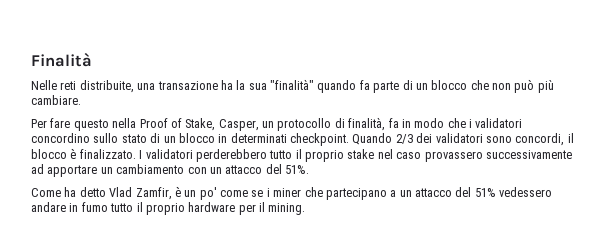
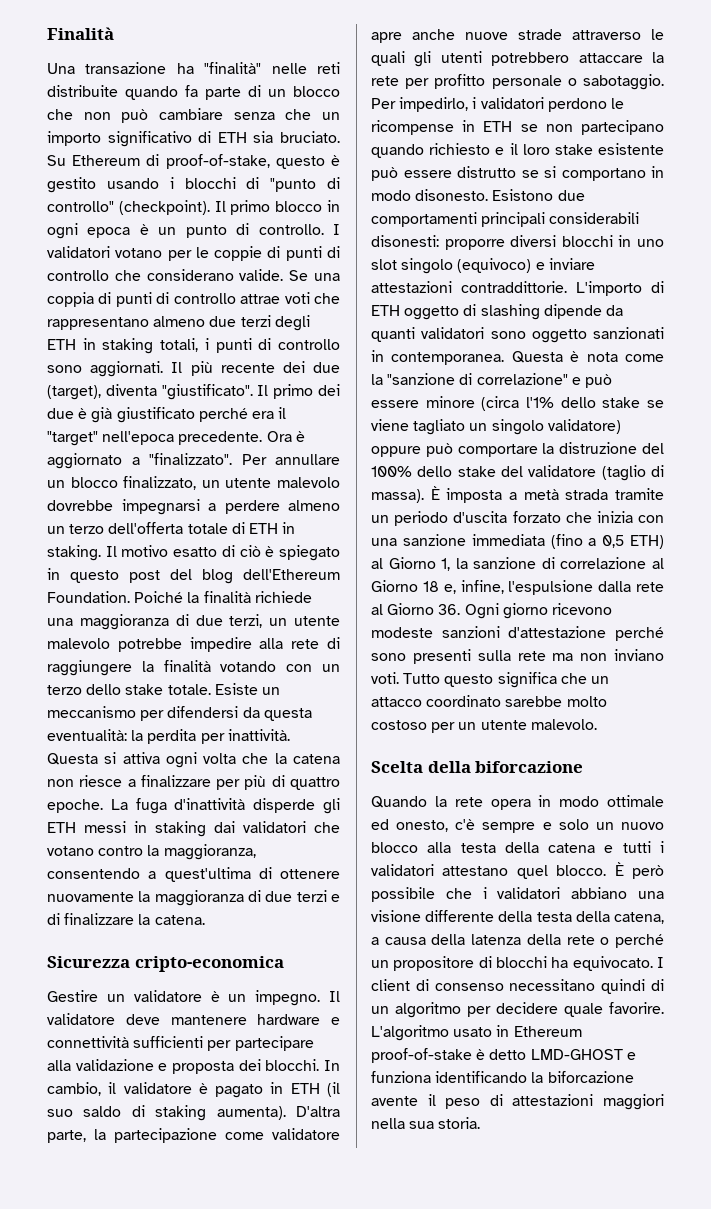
- Nelle reti distribuite, una transazione ha la sua "finalità" quando fa parte di un blocco che non può più cambiare.
- Per fare questo nella Proof of Stake, Casper, un protocollo di finalità, fa in modo che i validatori concordino sullo stato di un blocco in determinati checkpoint. Quando 2/3 dei validatori sono concordi, il blocco è finalizzato. I validatori perderebbero tutto il proprio stake nel caso provassero successivamente ad apportare un cambiamento con un attacco del 51%.
- Come ha detto Vlad Zamfir, è un po' come se i miner che partecipano a un attacco del 51% vedessero andare in fumo tutto il proprio hardware per il mining.
+ Una transazione ha "finalità" nelle reti distribuite quando fa parte di un blocco che non può cambiare senza che un importo significativo di ETH sia bruciato. Su Ethereum di proof-of-stake, questo è gestito usando i blocchi di "punto di controllo" (checkpoint). Il primo blocco in ogni epoca è un punto di controllo. I validatori votano per le coppie di punti di controllo che considerano valide. Se una coppia di punti di controllo attrae voti che rappresentano almeno due terzi degli ETH in staking totali, i punti di controllo sono aggiornati. Il più recente dei due (target), diventa "giustificato". Il primo dei due è già giustificato perché era il "target" nell'epoca precedente. Ora è aggiornato a "finalizzato". Per annullare un blocco finalizzato, un utente malevolo dovrebbe impegnarsi a perdere almeno un terzo dell'offerta totale di ETH in staking. Il motivo esatto di ciò è spiegato in questo post del blog dell'Ethereum Foundation. Poiché la finalità richiede una maggioranza di due terzi, un utente malevolo potrebbe impedire alla rete di raggiungere la finalità votando con un terzo dello stake totale. Esiste un meccanismo per difendersi da questa eventualità: la perdita per inattività. Questa si attiva ogni volta che la catena non riesce a finalizzare per più di quattro epoche. La fuga d'inattività disperde gli ETH messi in staking dai validatori che votano contro la maggioranza, consentendo a quest'ultima di ottenere nuovamente la maggioranza di due terzi e di finalizzare la catena.
+ Sicurezza cripto-economica
+ Gestire un validatore è un impegno. Il validatore deve mantenere hardware e connettività sufficienti per partecipare alla validazione e proposta dei blocchi. In cambio, il validatore è pagato in ETH (il suo saldo di staking aumenta). D'altra parte, la partecipazione come validatore apre anche nuove strade attraverso le quali gli utenti potrebbero attaccare la rete per profitto personale o sabotaggio. Per impedirlo, i validatori perdono le ricompense in ETH se non partecipano quando richiesto e il loro stake esistente può essere distrutto se si comportano in modo disonesto. Esistono due comportamenti principali considerabili disonesti: proporre diversi blocchi in uno slot singolo (equivoco) e inviare attestazioni contraddittorie. L'importo di ETH oggetto di slashing dipende da quanti validatori sono oggetto sanzionati in contemporanea. Questa è nota come la "sanzione di correlazione" e può essere minore (circa l'1% dello stake se viene tagliato un singolo validatore) oppure può comportare la distruzione del 100% dello stake del validatore (taglio di massa). È imposta a metà strada tramite un periodo d'uscita forzato che inizia con una sanzione immediata (fino a 0,5 ETH) al Giorno 1, la sanzione di correlazione al Giorno 18 e, infine, l'espulsione dalla rete al Giorno 36. Ogni giorno ricevono modeste sanzioni d'attestazione perché sono presenti sulla rete ma non inviano voti. Tutto questo significa che un attacco coordinato sarebbe molto costoso per un utente malevolo.
+ Scelta della biforcazione
+ Quando la rete opera in modo ottimale ed onesto, c'è sempre e solo un nuovo blocco alla testa della catena e tutti i validatori attestano quel blocco. È però possibile che i validatori abbiano una visione differente della testa della catena, a causa della latenza della rete o perché un propositore di blocchi ha equivocato. I client di consenso necessitano quindi di un algoritmo per decidere quale favorire. L'algoritmo usato in Ethereum proof-of-stake è detto LMD-GHOST e funziona identificando la biforcazione avente il peso di attestazioni maggiori nella sua storia.

